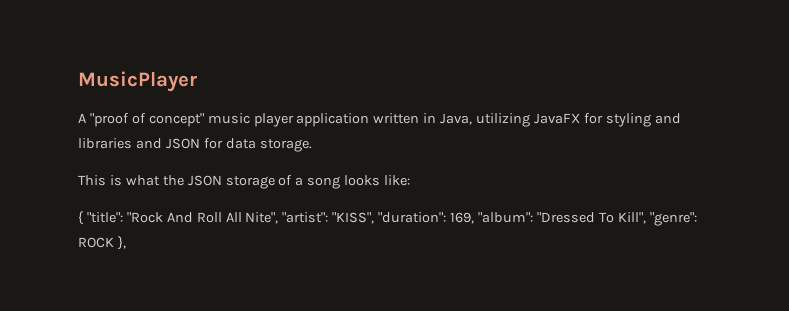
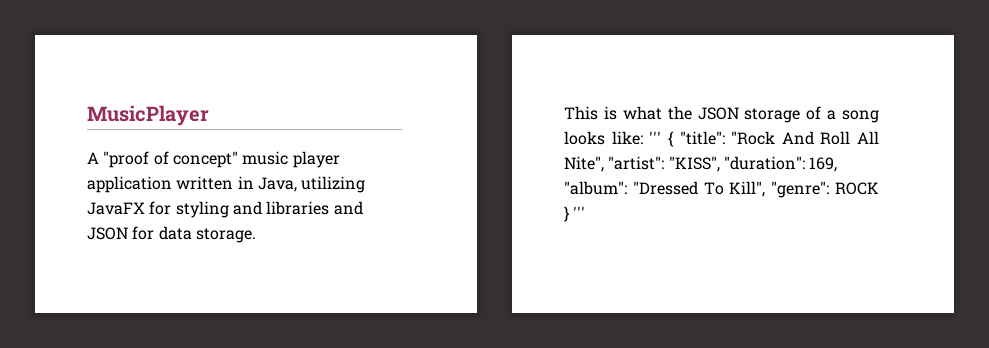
- This is what the JSON storage of a song looks like:
- { "title": "Rock And Roll All Nite", "artist": "KISS", "duration": 169, "album": "Dressed To Kill", "genre": ROCK },
+ This is what the JSON storage of a song looks like: ''' { "title": "Rock And Roll All Nite", "artist": "KISS", "duration": 169, "album": "Dressed To Kill", "genre": ROCK } '''

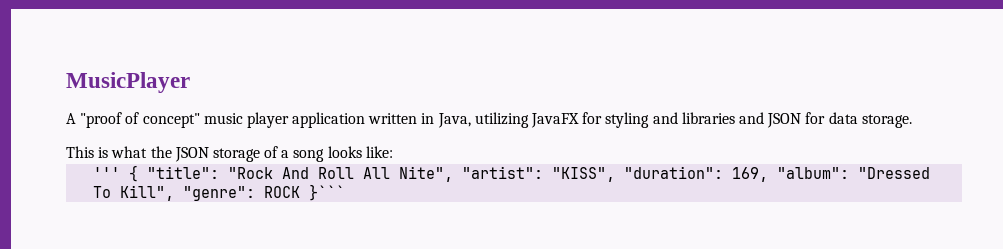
- This is what the JSON storage of a song looks like: ''' { "title": "Rock And Roll All Nite", "artist": "KISS", "duration": 169, "album": "Dressed To Kill", "genre": ROCK } '''
+ This is what the JSON storage of a song looks like:
+ ''' { "title": "Rock And Roll All Nite", "artist": "KISS", "duration": 169, "album": "Dressed To Kill", "genre": ROCK }```

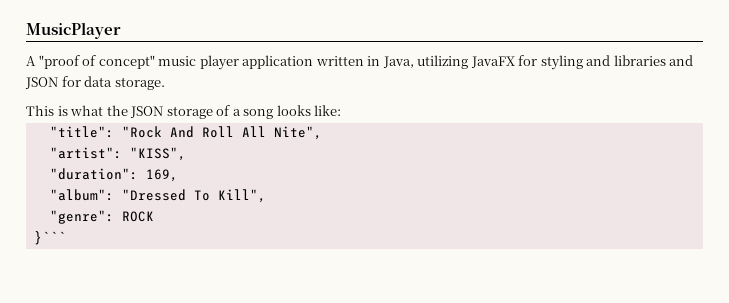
- ''' { "title": "Rock And Roll All Nite", "artist": "KISS", "duration": 169, "album": "Dressed To Kill", "genre": ROCK }```
+ "title": "Rock And Roll All Nite",
+ "artist": "KISS",
+ "duration": 169,
+ "album": "Dressed To Kill",
+ "genre": ROCK
+ }```

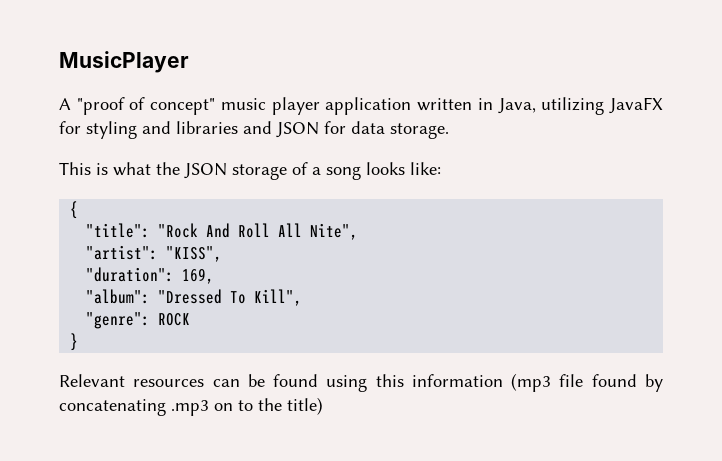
+ {
- }```
+ }
+ Relevant resources can be found using this information (mp3 file found by concatenating .mp3 on to the title)

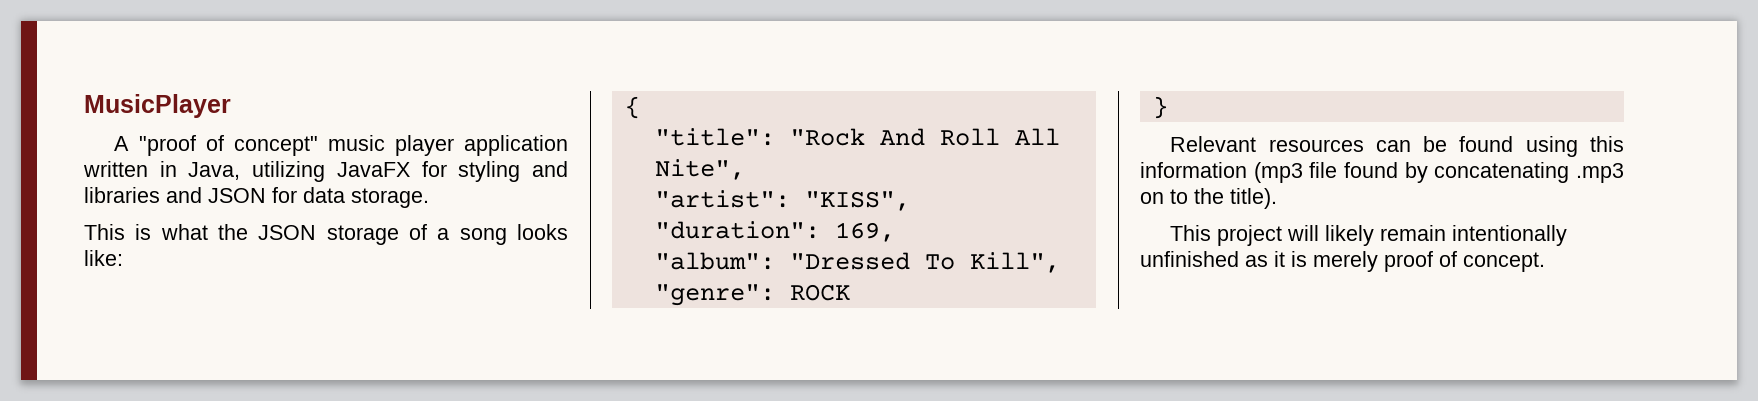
- Relevant resources can be found using this information (mp3 file found by concatenating .mp3 on to the title)
+ Relevant resources can be found using this information (mp3 file found by concatenating .mp3 on to the title).
+ This project will likely remain intentionally unfinished as it is merely proof of concept.

